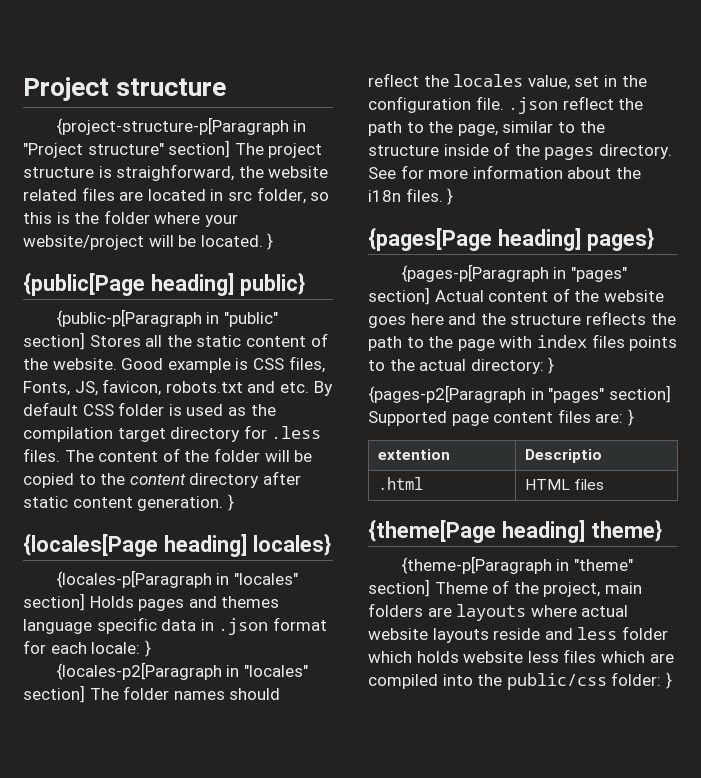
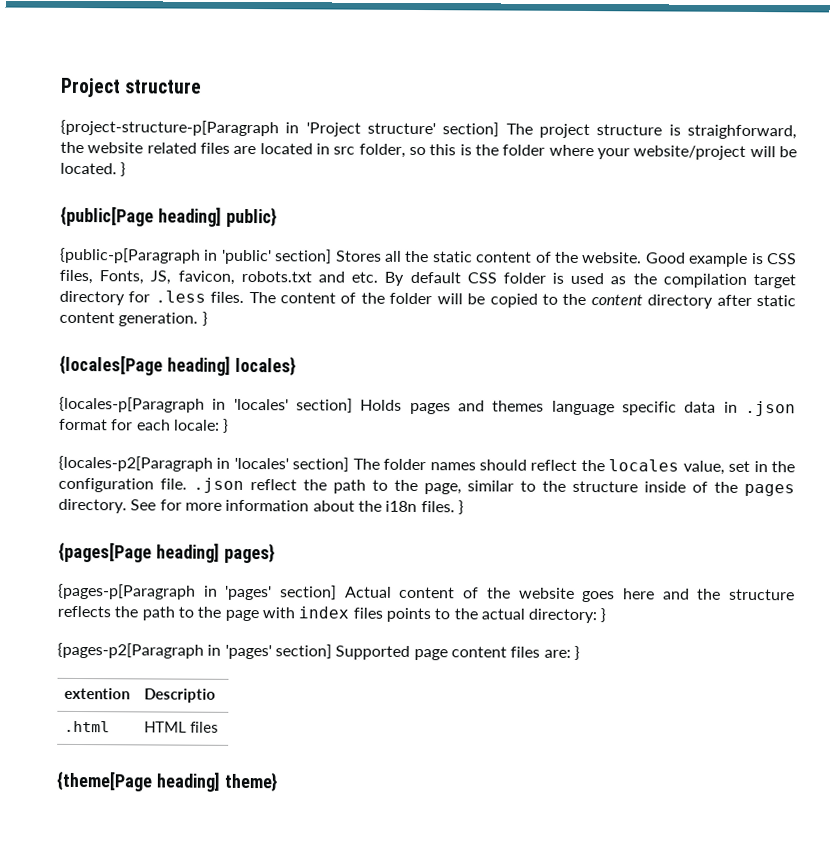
- {project-structure-p[Paragraph in "Project structure" section] The project structure is straighforward, the website related files are located in src folder, so this is the folder where your website/project will be located.
+ {project-structure-p[Paragraph in 'Project structure' section] The project structure is straighforward, the website related files are located in src folder, so this is the folder where your website/project will be located.
- {public-p[Paragraph in "public" section] Stores all the static content of the website.
+ {public-p[Paragraph in 'public' section] Stores all the static content of the website.
- {locales-p[Paragraph in "locales" section] Holds pages and themes language specific data in .json format for each locale: }
+ {locales-p[Paragraph in 'locales' section] Holds pages and themes language specific data in .json format for each locale: }
- {locales-p2[Paragraph in "locales" section] The folder names should reflect the locales value, set in the configuration file. .json reflect the path to the page, similar to the structure inside of the pages directory.
+ {locales-p2[Paragraph in 'locales' section] The folder names should reflect the locales value, set in the configuration file. .json reflect the path to the page, similar to the structure inside of the pages directory.
- {pages-p[Paragraph in "pages" section] Actual content of the website goes here and the structure reflects the path to the page with index files points to the actual directory: }
+ {pages-p[Paragraph in 'pages' section] Actual content of the website goes here and the structure reflects the path to the page with index files points to the actual directory: }
- {pages-p2[Paragraph in "pages" section] Supported page content files are: }
+ {pages-p2[Paragraph in 'pages' section] Supported page content files are: }
- {theme-p[Paragraph in "theme" section] Theme of the project, main folders are layouts where actual website layouts reside and less folder which holds website less files which are compiled into the public/css folder: }

